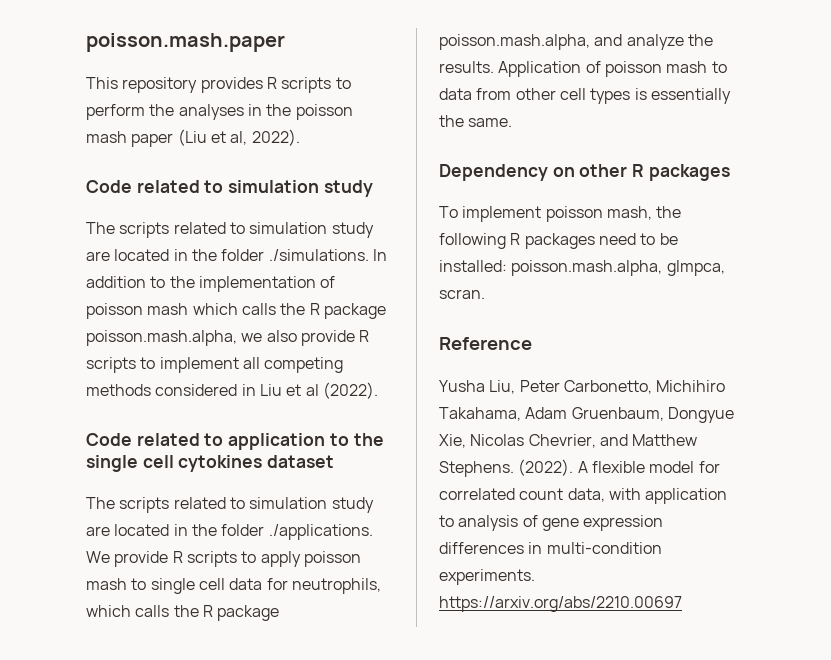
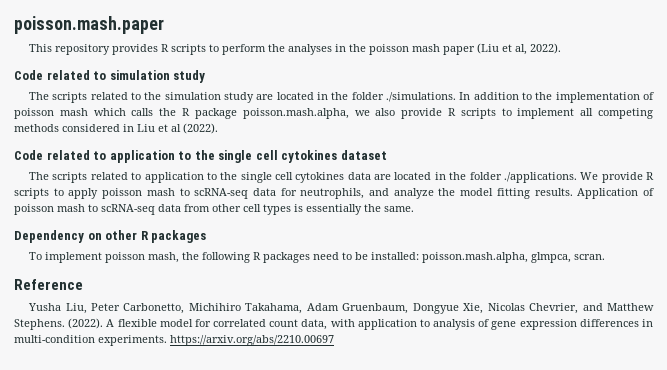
- The scripts related to simulation study are located in the folder ./simulations. In addition to the implementation of poisson mash which calls the R package poisson.mash.alpha, we also provide R scripts to implement all competing methods considered in Liu et al (2022).
+ The scripts related to the simulation study are located in the folder ./simulations. In addition to the implementation of poisson mash which calls the R package poisson.mash.alpha, we also provide R scripts to implement all competing methods considered in Liu et al (2022).
- The scripts related to simulation study are located in the folder ./applications. We provide R scripts to apply poisson mash to single cell data for neutrophils, which calls the R package poisson.mash.alpha, and analyze the results.
+ The scripts related to application to the single cell cytokines data are located in the folder ./applications. We provide R scripts to apply poisson mash to scRNA-seq data for neutrophils, and analyze the model fitting results.
- Application of poisson mash to data from other cell types is essentially the same.
+ Application of poisson mash to scRNA-seq data from other cell types is essentially the same.

